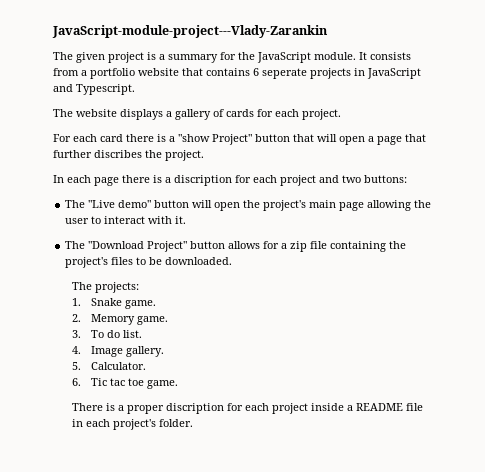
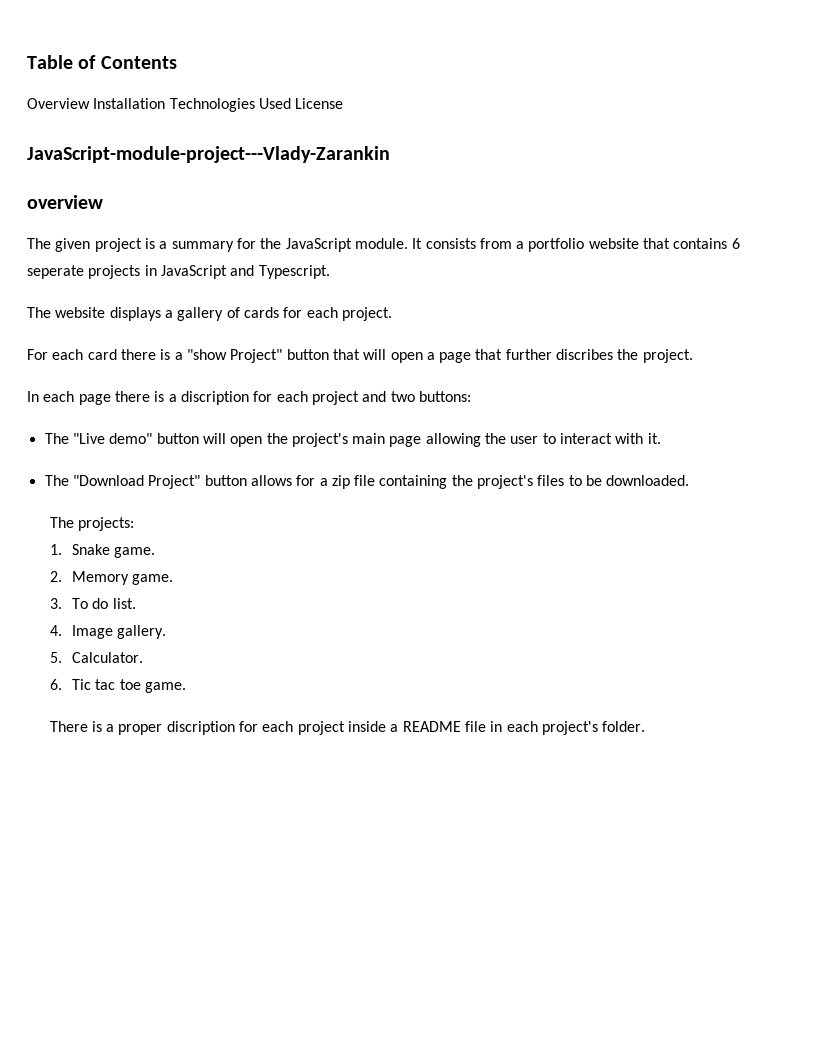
+ Table of Contents
+ Overview Installation Technologies Used License
+ overview

